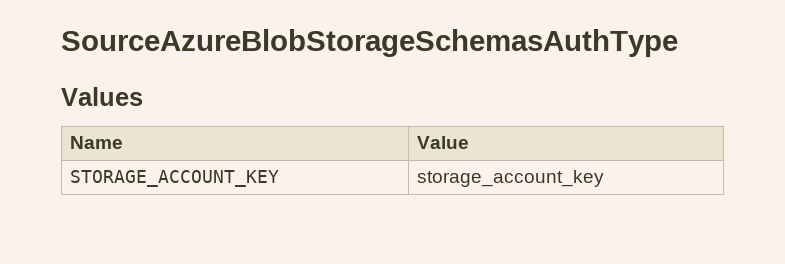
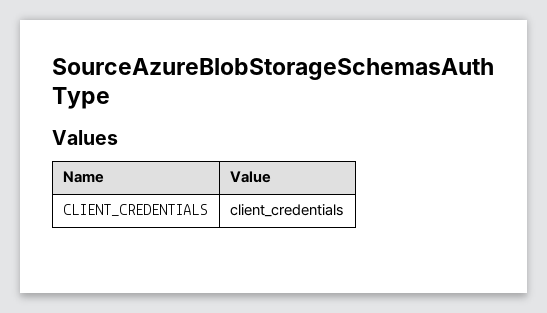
- STORAGE_ACCOUNT_KEY | storage_account_key
+ CLIENT_CREDENTIALS | client_credentials

